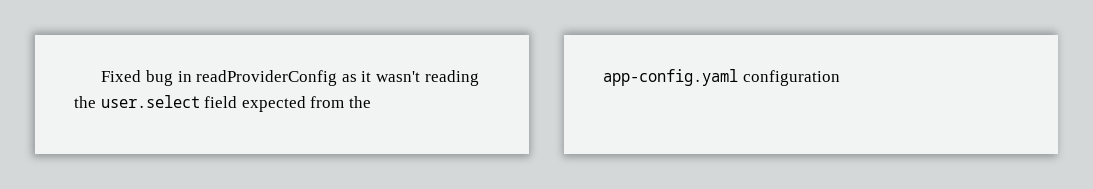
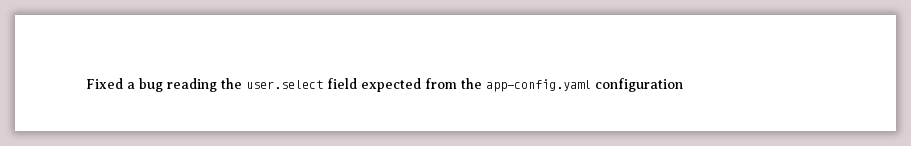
- Fixed bug in readProviderConfig as it wasn't reading the user.select field expected from the app-config.yaml configuration
+ Fixed a bug reading the user.select field expected from the app-config.yaml configuration

